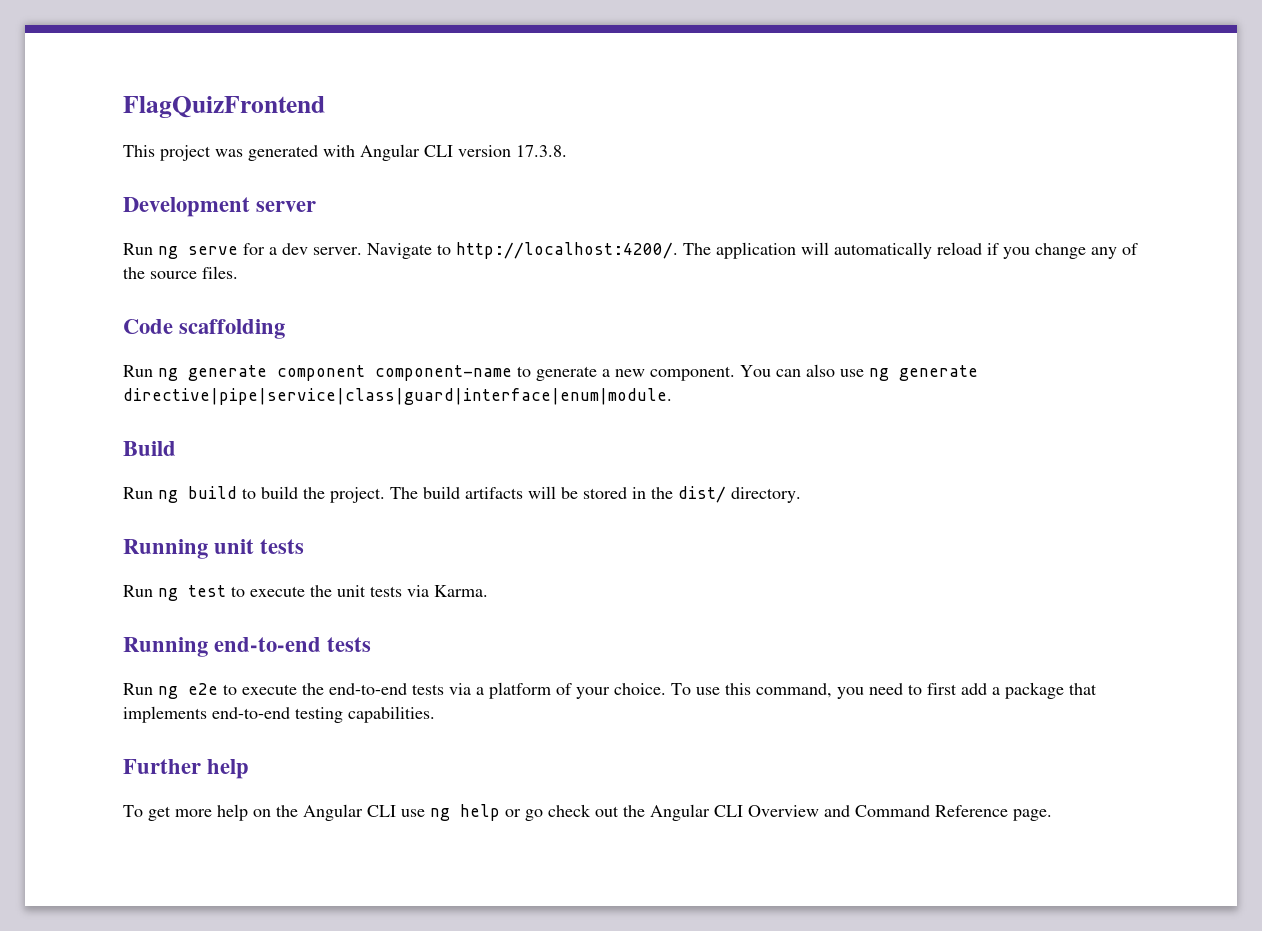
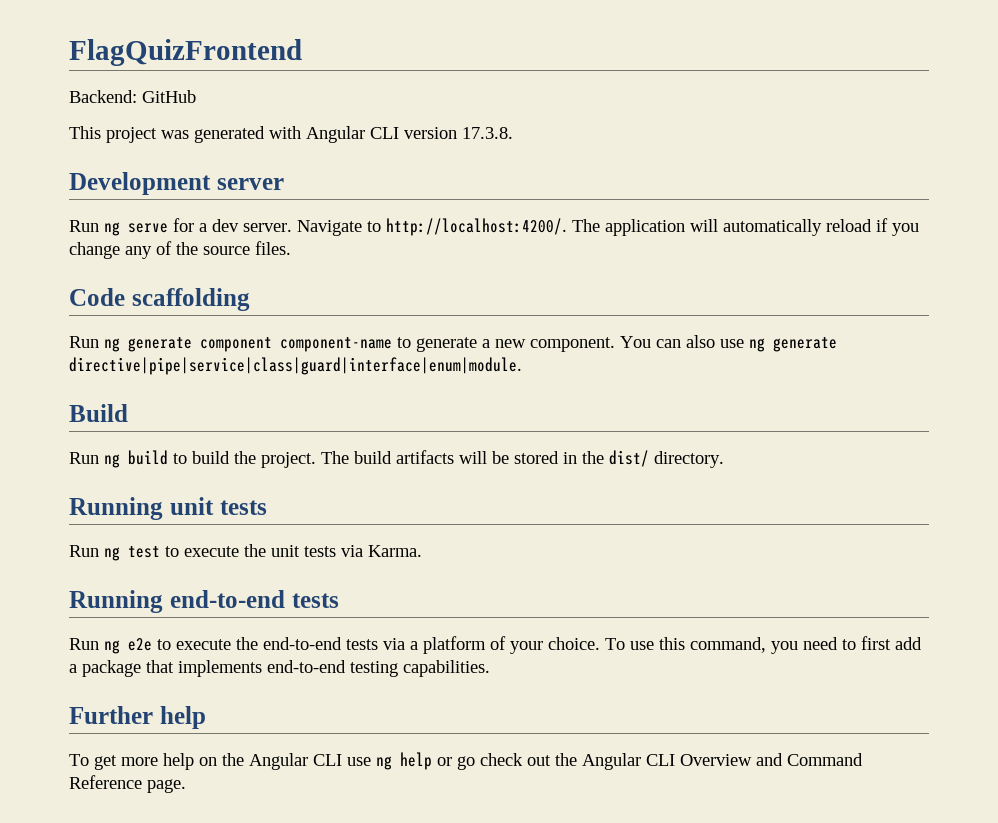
+ Backend: GitHub

